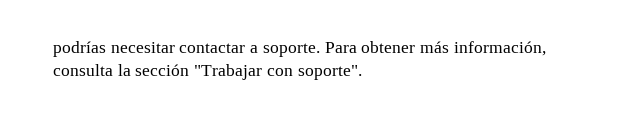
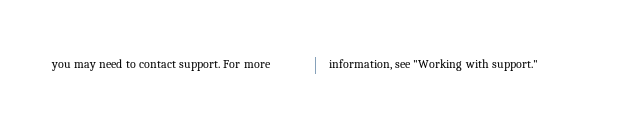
- podrías necesitar contactar a soporte. Para obtener más información, consulta la sección "Trabajar con soporte".
+ you may need to contact support. For more information, see "Working with support."

